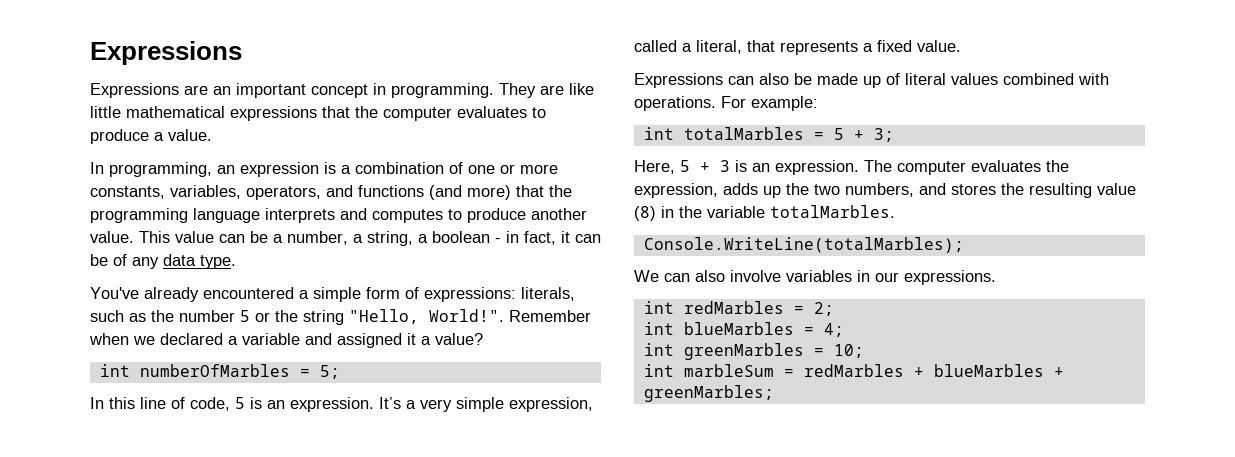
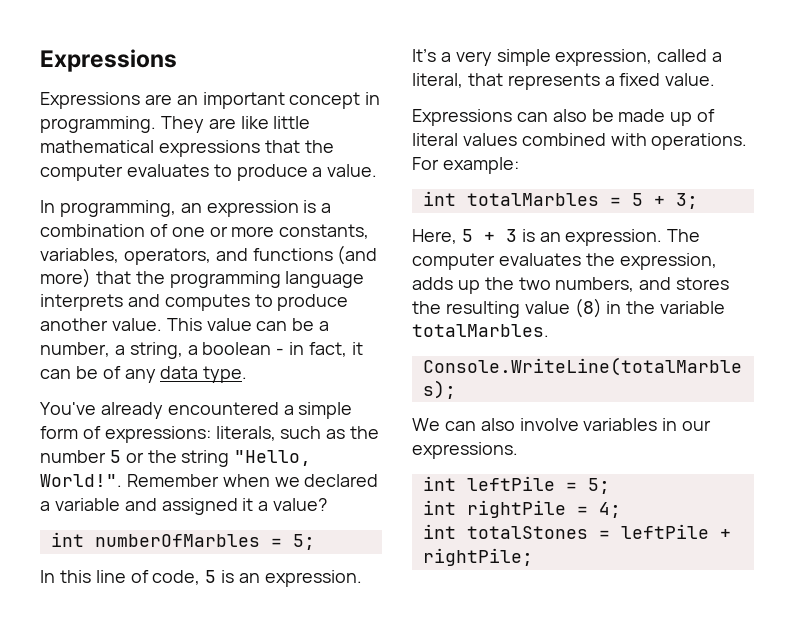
- int redMarbles = 2;
- int blueMarbles = 4;
+ int leftPile = 5;
+ int rightPile = 4;
- int greenMarbles = 10;
- int marbleSum = redMarbles + blueMarbles + greenMarbles;
+ int totalStones = leftPile + rightPile;

